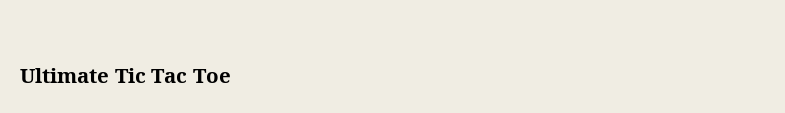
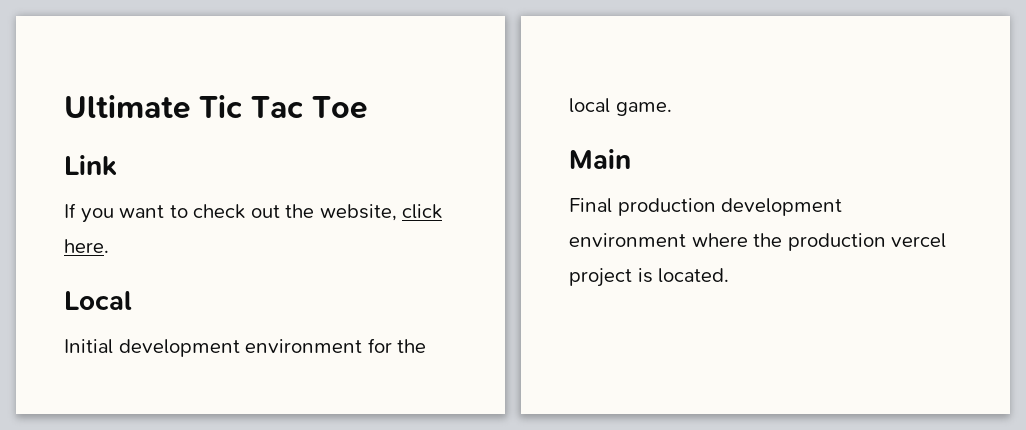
+ Link
+ If you want to check out the website, click here.
+ Local
+ Initial development environment for the local game.
+ Main
+ Final production development environment where the production vercel project is located.

